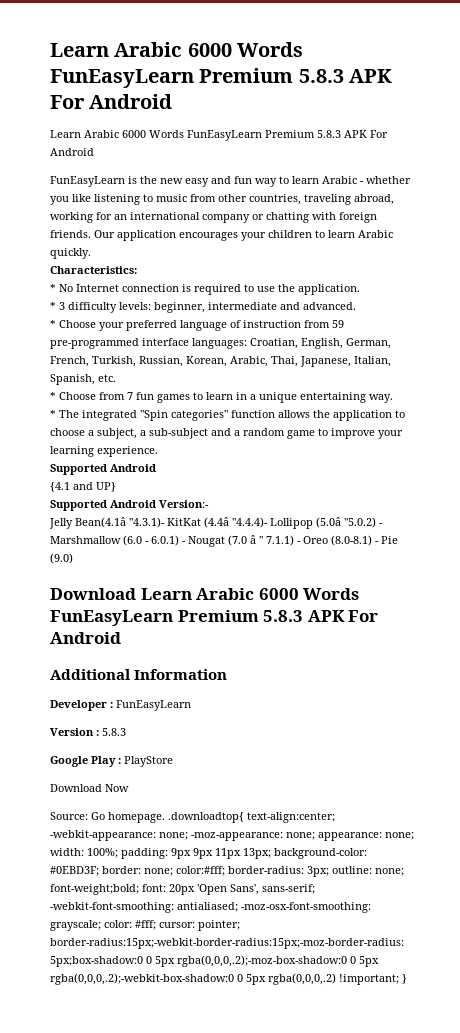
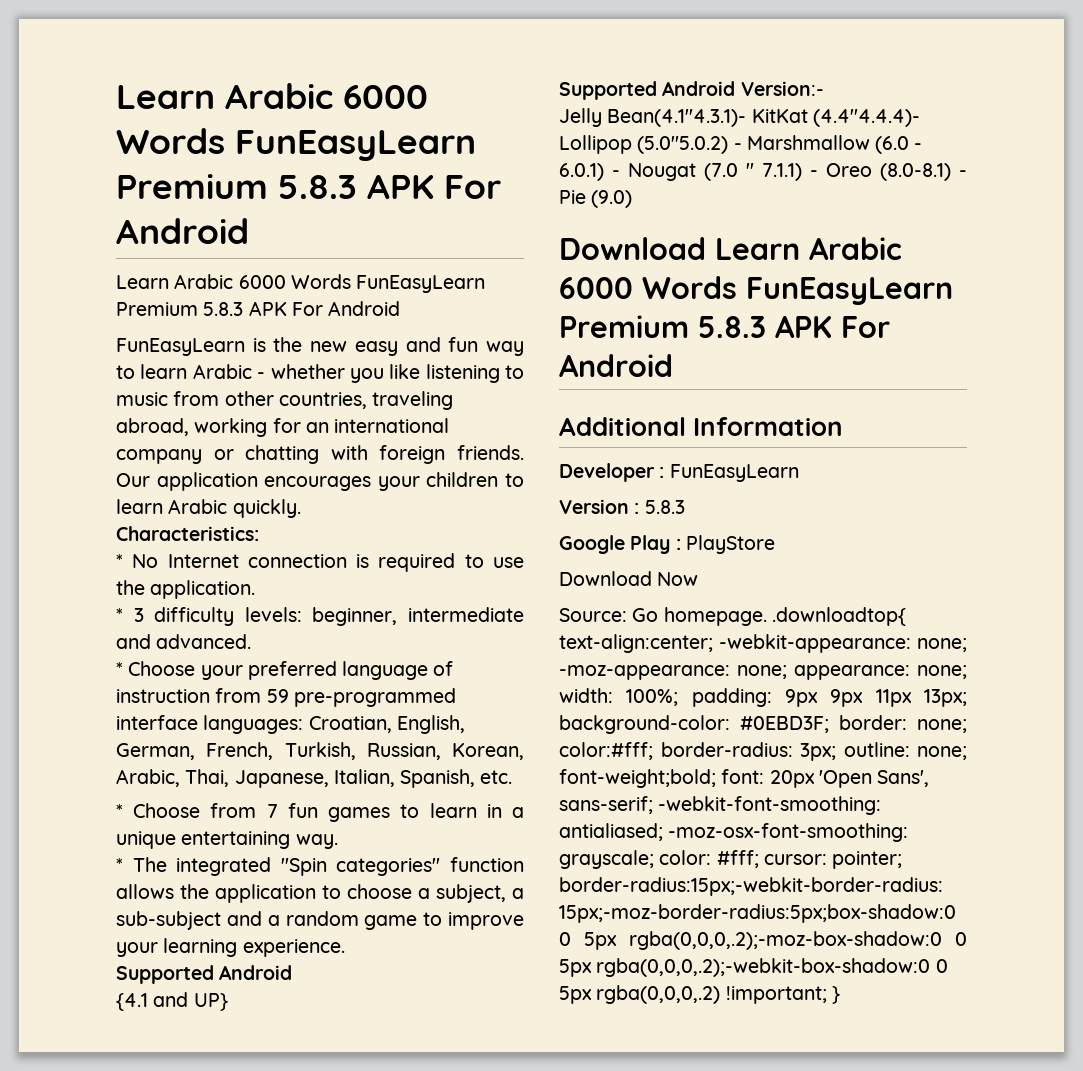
- Jelly Bean(4.1â "4.3.1)- KitKat (4.4â "4.4.4)- Lollipop (5.0â "5.0.2) - Marshmallow (6.0 - 6.0.1) - Nougat (7.0 â " 7.1.1) - Oreo (8.0-8.1) - Pie (9.0)
+ Jelly Bean(4.1"4.3.1)- KitKat (4.4"4.4.4)- Lollipop (5.0"5.0.2) - Marshmallow (6.0 - 6.0.1) - Nougat (7.0 " 7.1.1) - Oreo (8.0-8.1) - Pie (9.0)

